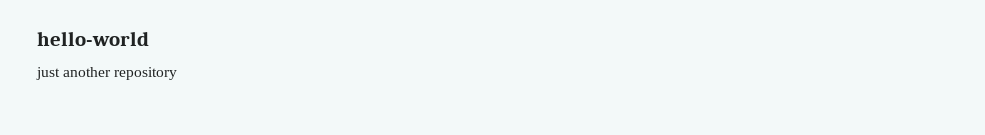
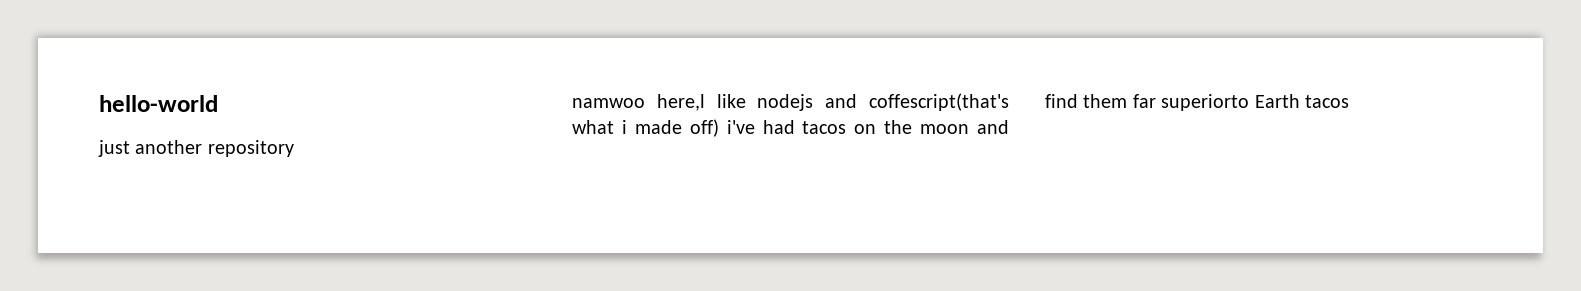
+ namwoo here,l like nodejs and coffescript(that's what i made off) i've had tacos on the moon and find them far superiorto Earth tacos

